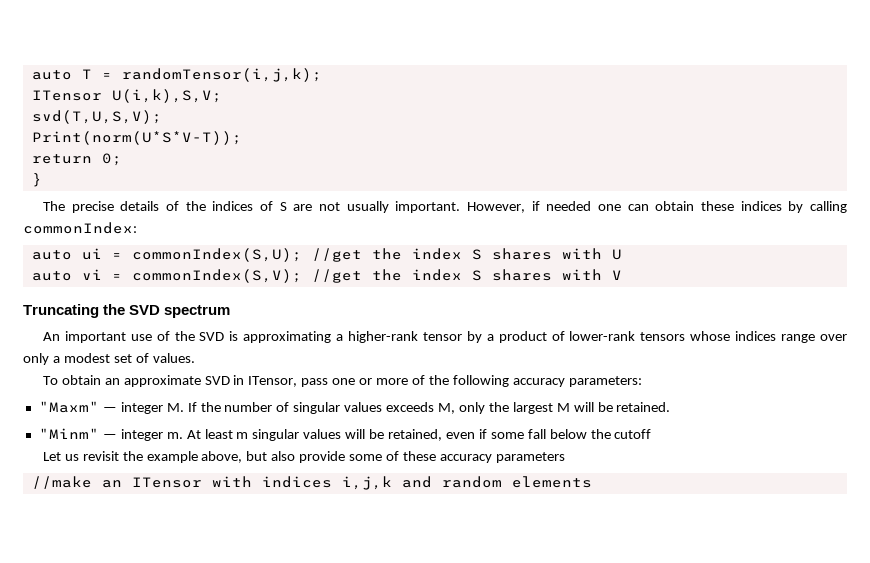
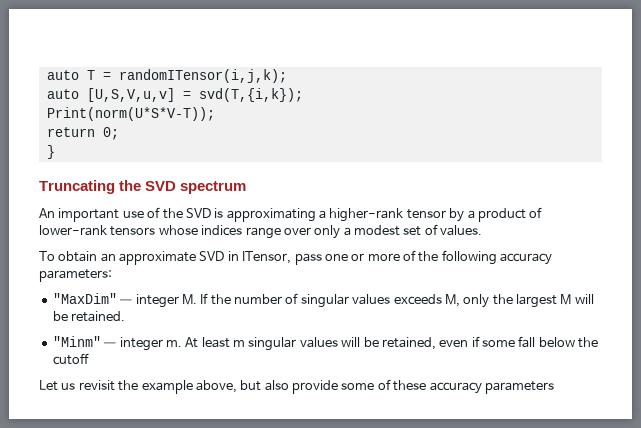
- auto T = randomTensor(i,j,k);
- ITensor U(i,k),S,V;
- svd(T,U,S,V);
+ auto T = randomITensor(i,j,k);
+ auto [U,S,V,u,v] = svd(T,{i,k});
- The precise details of the indices of S are not usually important. However, if needed one can obtain these indices by calling commonIndex:
- auto ui = commonIndex(S,U); //get the index S shares with U
- auto vi = commonIndex(S,V); //get the index S shares with V
- "Maxm" — integer M. If the number of singular values exceeds M, only the largest M will be retained.
+ "MaxDim" — integer M. If the number of singular values exceeds M, only the largest M will be retained.
- //make an ITensor with indices i,j,k and random elements

